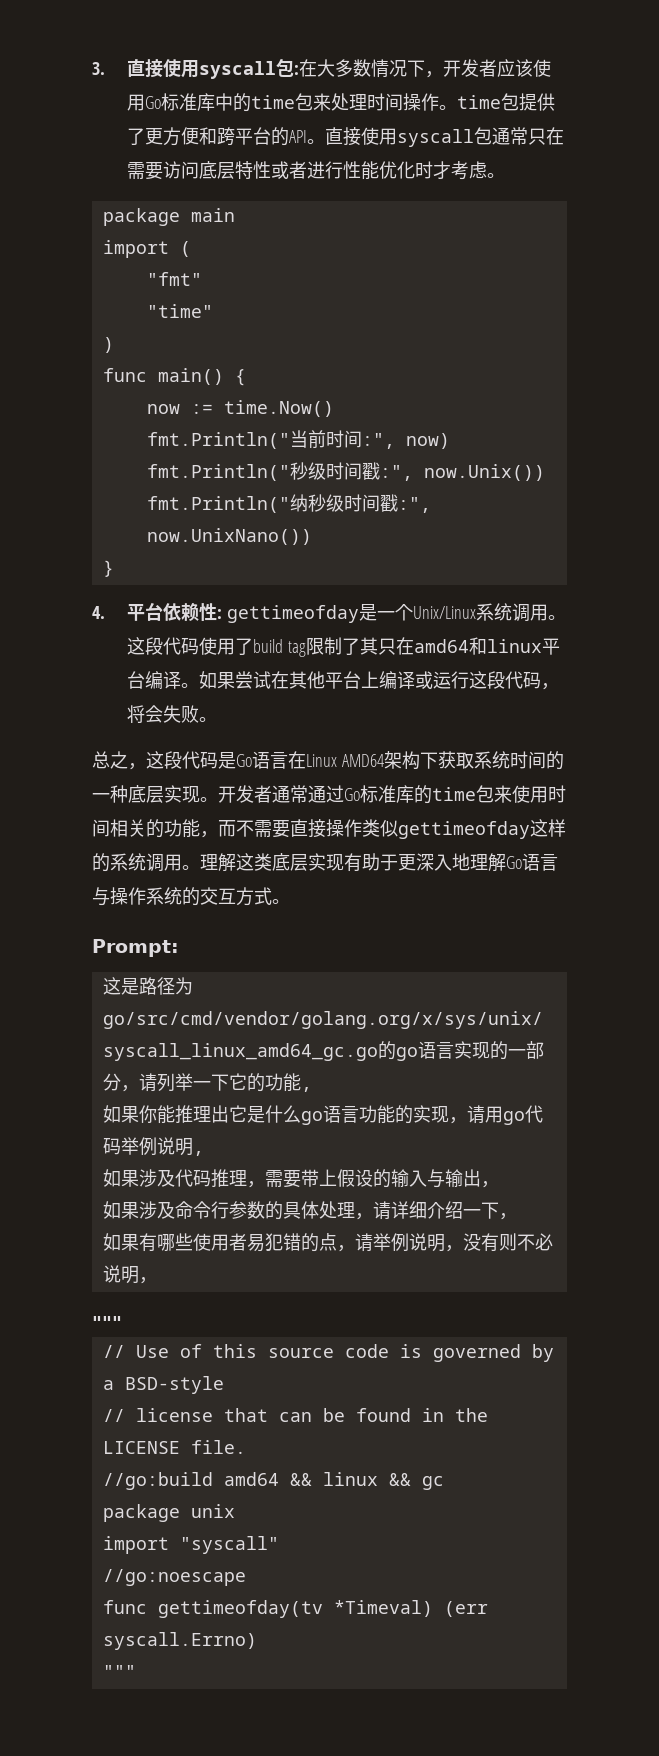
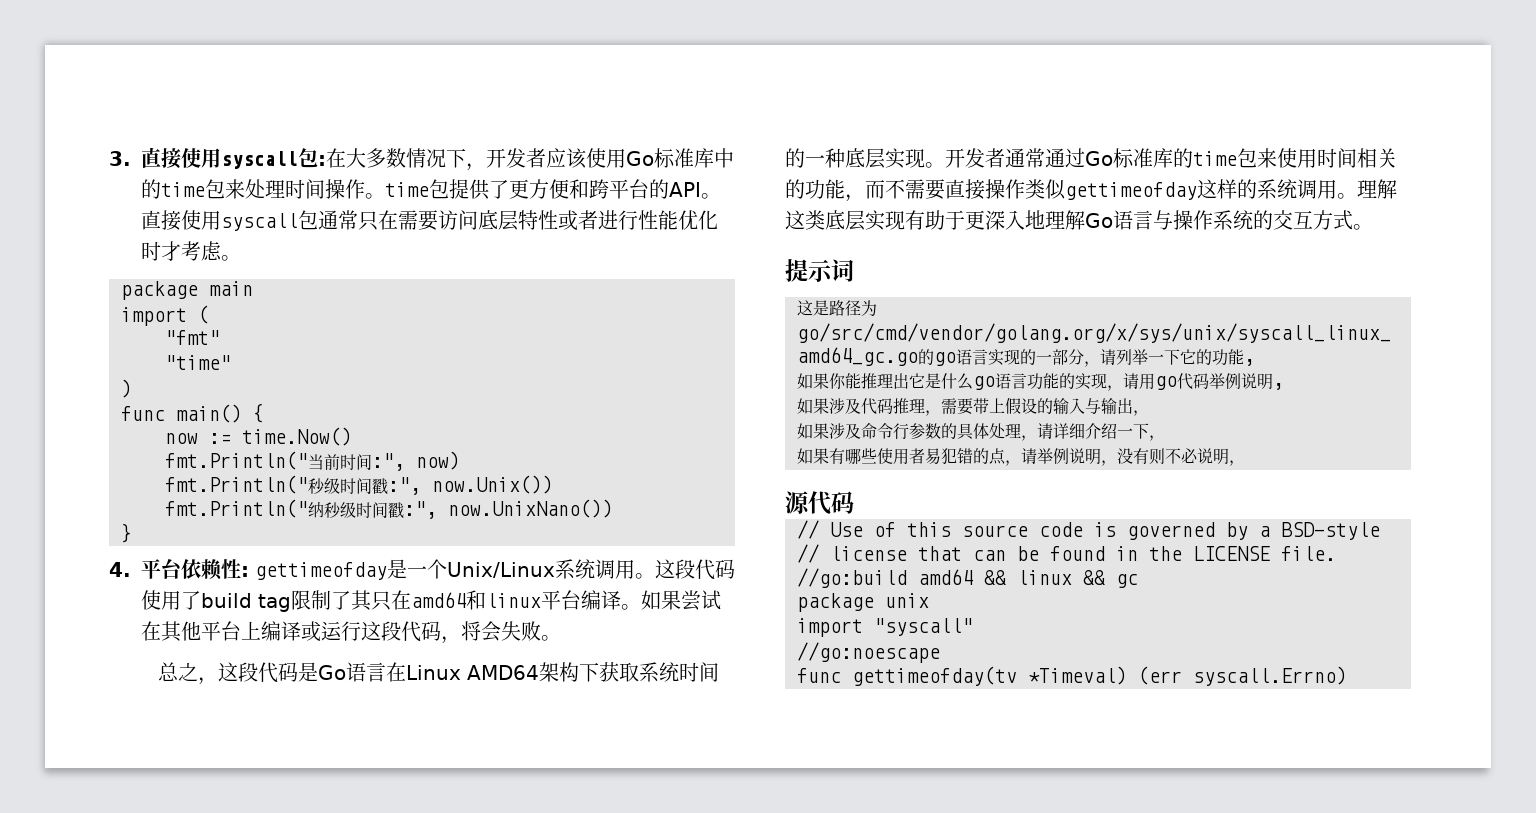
- Prompt:
+ 提示词
  如果有哪些使用者易犯错的点，请举例说明，没有则不必说明，
- """
+ 源代码
  func gettimeofday(tv *Timeval) (err syscall.Errno)
- """

